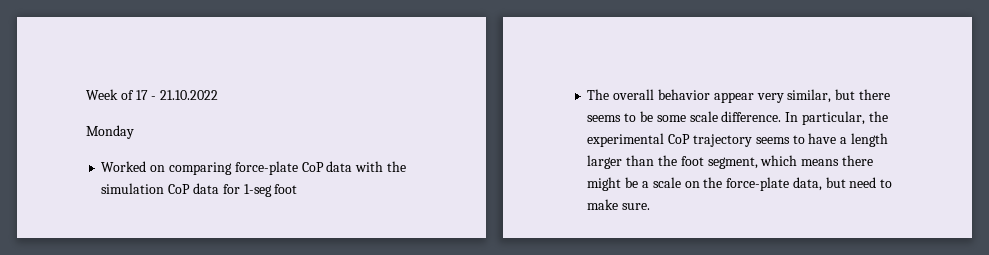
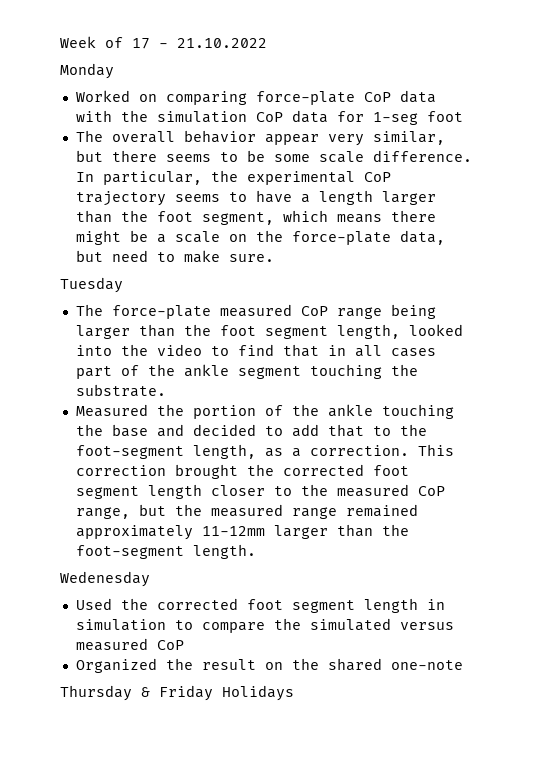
+ Tuesday
+ The force-plate measured CoP range being larger than the foot segment length, looked into the video to find that in all cases part of the ankle segment touching the substrate.
+ Measured the portion of the ankle touching the base and decided to add that to the foot-segment length, as a correction. This correction brought the corrected foot segment length closer to the measured CoP range, but the measured range remained approximately 11-12mm larger than the foot-segment length.
+ Wedenesday
+ Used the corrected foot segment length in simulation to compare the simulated versus measured CoP
+ Organized the result on the shared one-note
+ Thursday & Friday Holidays

